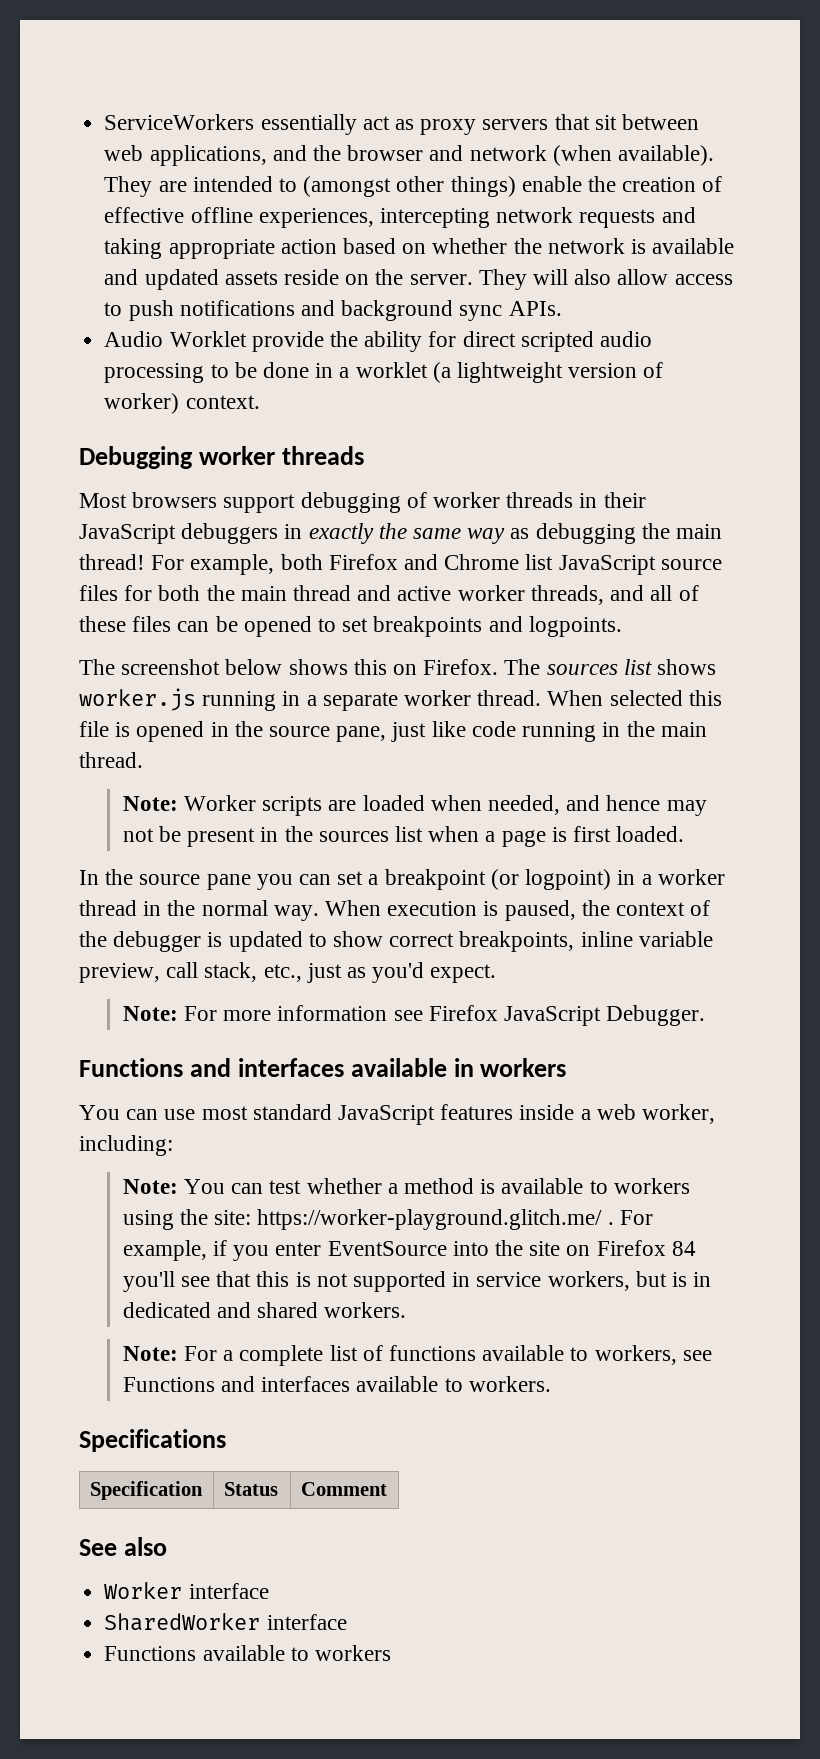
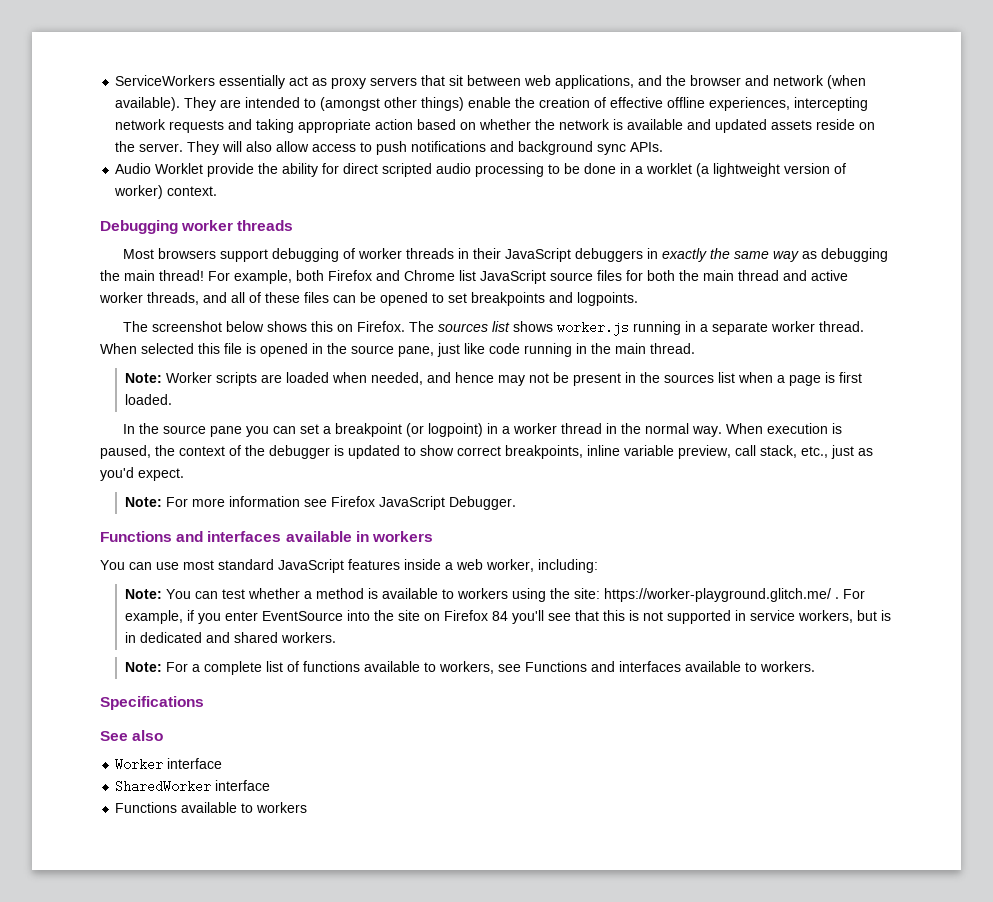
- Specification | Status | Comment

